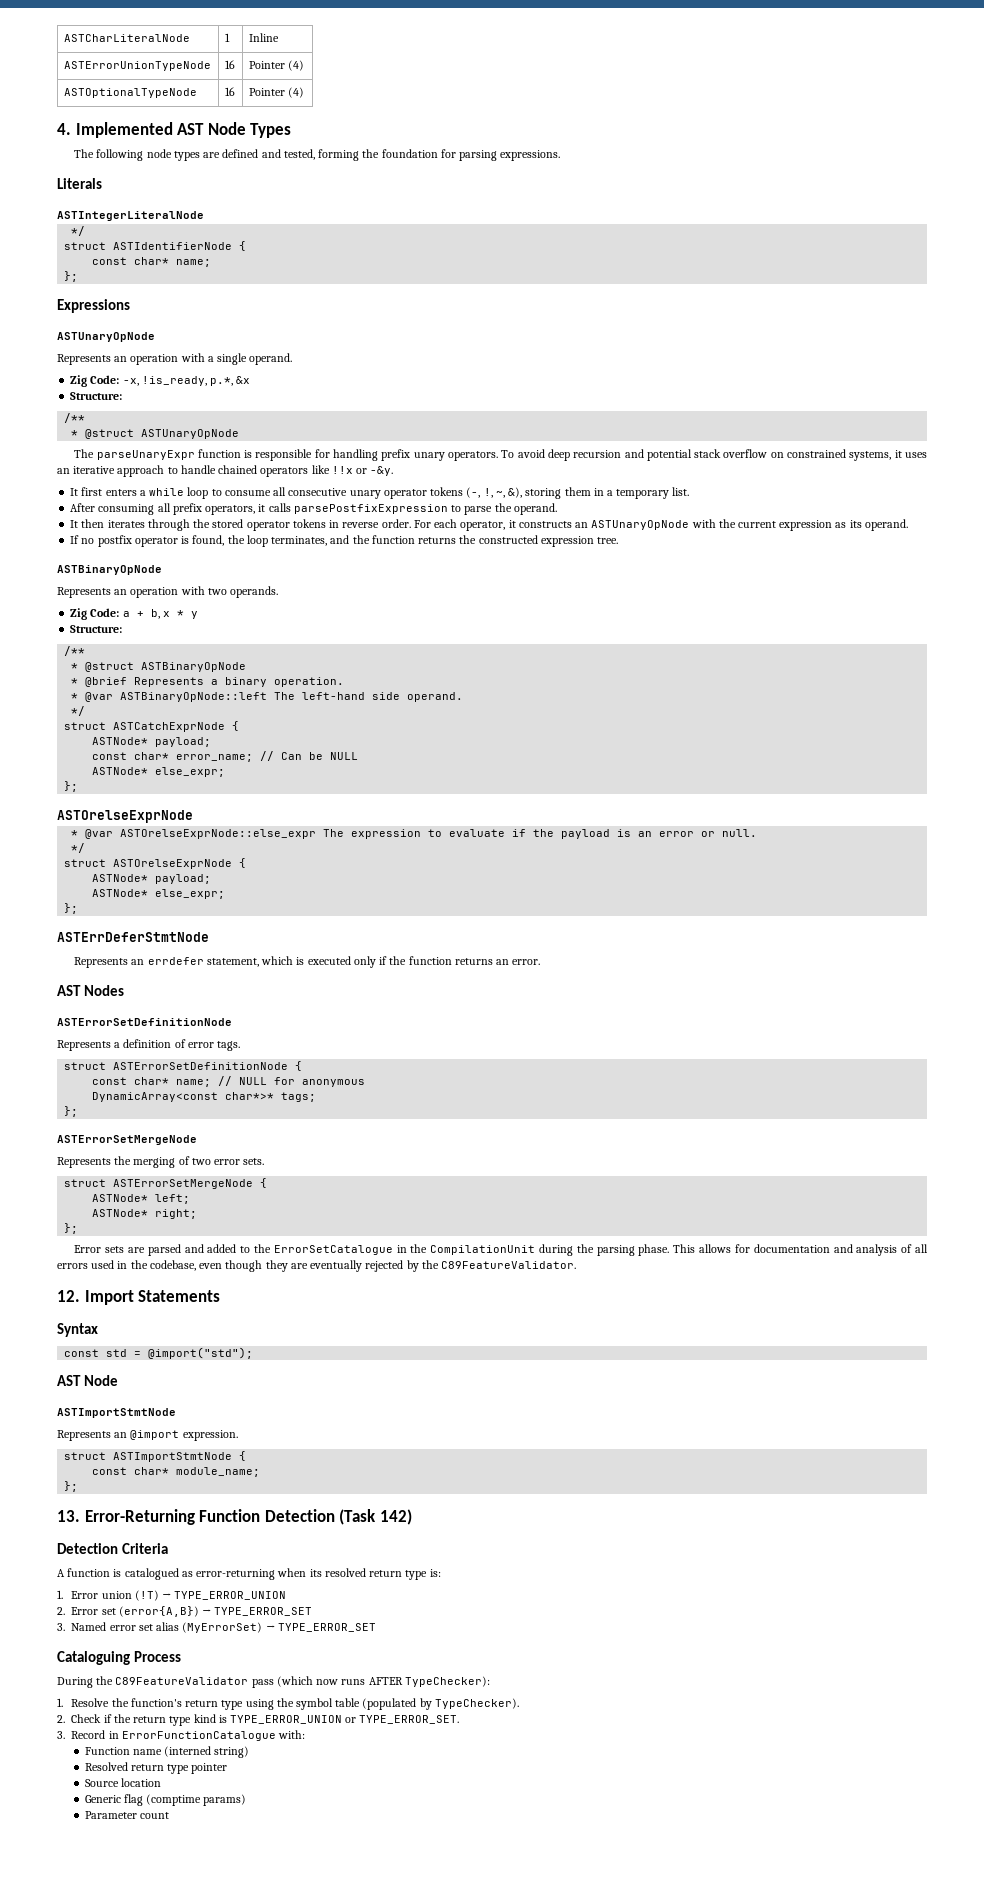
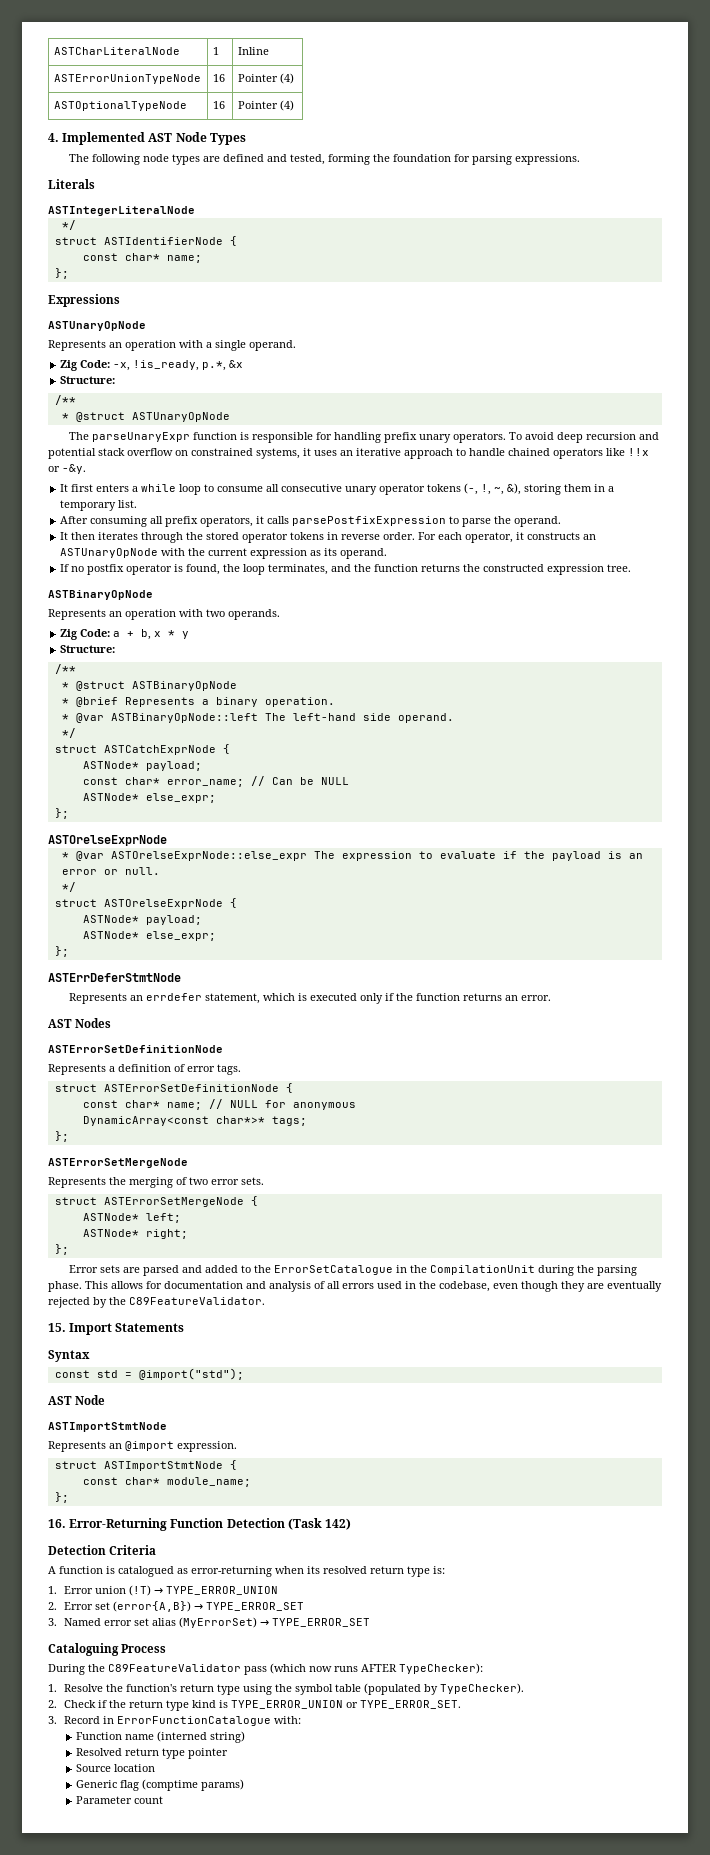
- 12. Import Statements
+ 15. Import Statements
- 13. Error-Returning Function Detection (Task 142)
+ 16. Error-Returning Function Detection (Task 142)

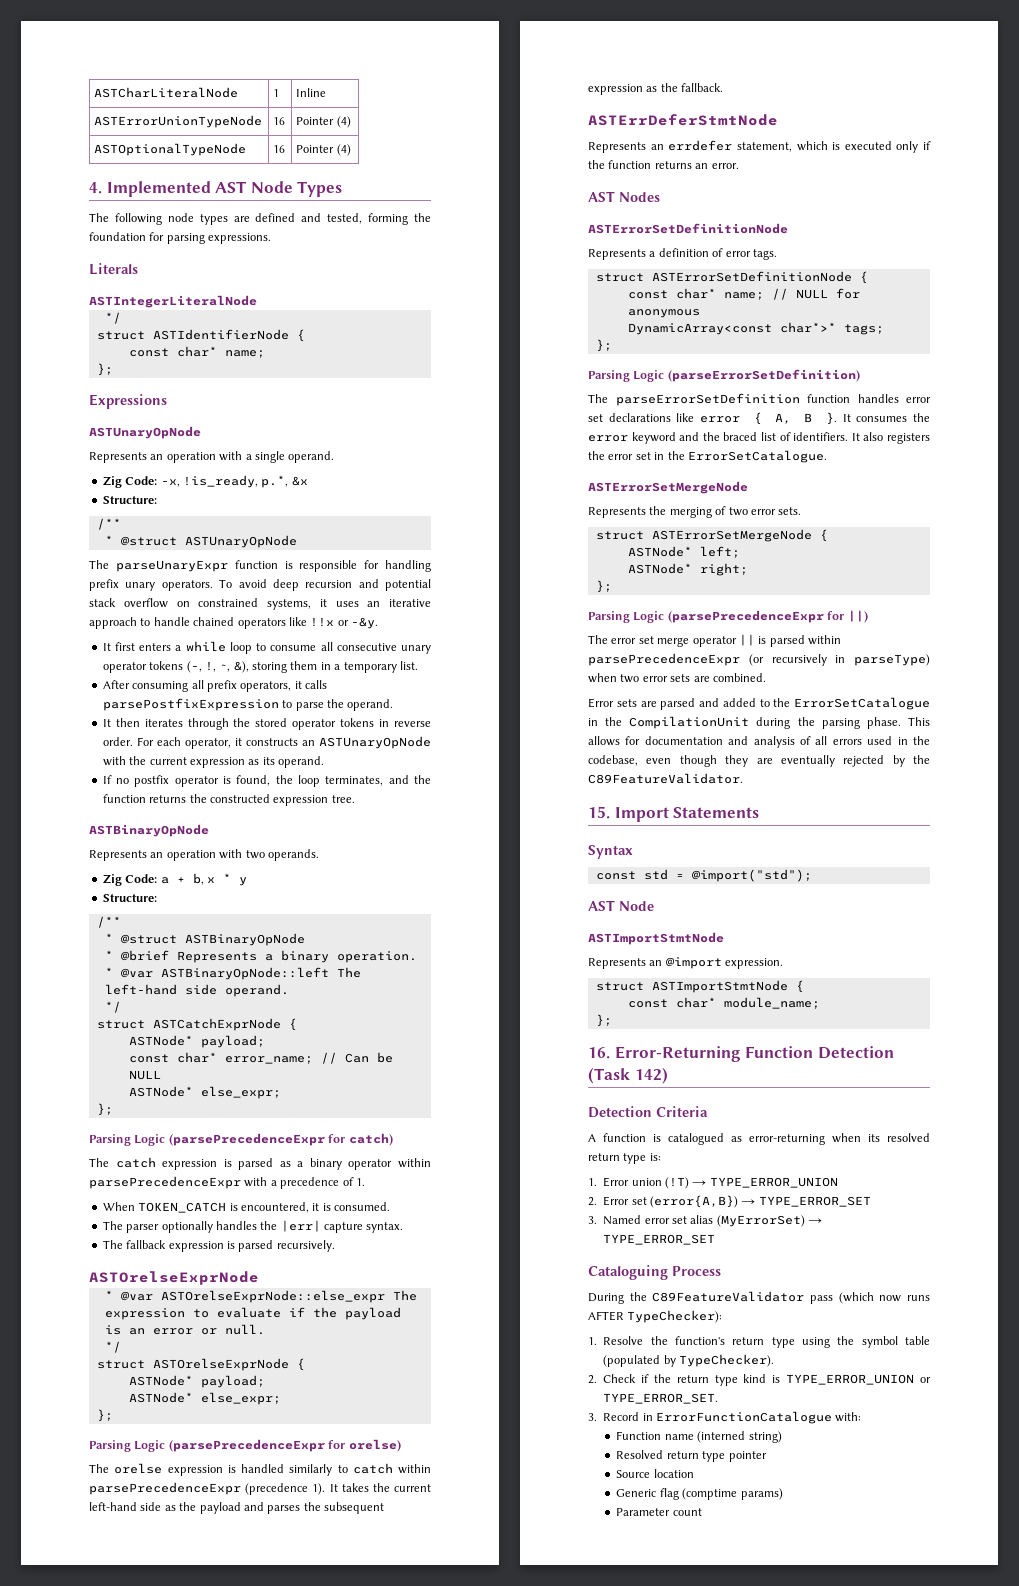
+ Parsing Logic (parsePrecedenceExpr for catch)
+ The catch expression is parsed as a binary operator within parsePrecedenceExpr with a precedence of 1.
+ When TOKEN_CATCH is encountered, it is consumed.
+ The parser optionally handles the |err| capture syntax.
+ The fallback expression is parsed recursively.
+ Parsing Logic (parsePrecedenceExpr for orelse)
+ The orelse expression is handled similarly to catch within parsePrecedenceExpr (precedence 1). It takes the current left-hand side as the payload and parses the subsequent expression as the fallback.
+ Parsing Logic (parseErrorSetDefinition)
+ The parseErrorSetDefinition function handles error set declarations like error { A, B }. It consumes the error keyword and the braced list of identifiers. It also registers the error set in the ErrorSetCatalogue.
+ Parsing Logic (parsePrecedenceExpr for ||)
+ The error set merge operator || is parsed within parsePrecedenceExpr (or recursively in parseType) when two error sets are combined.

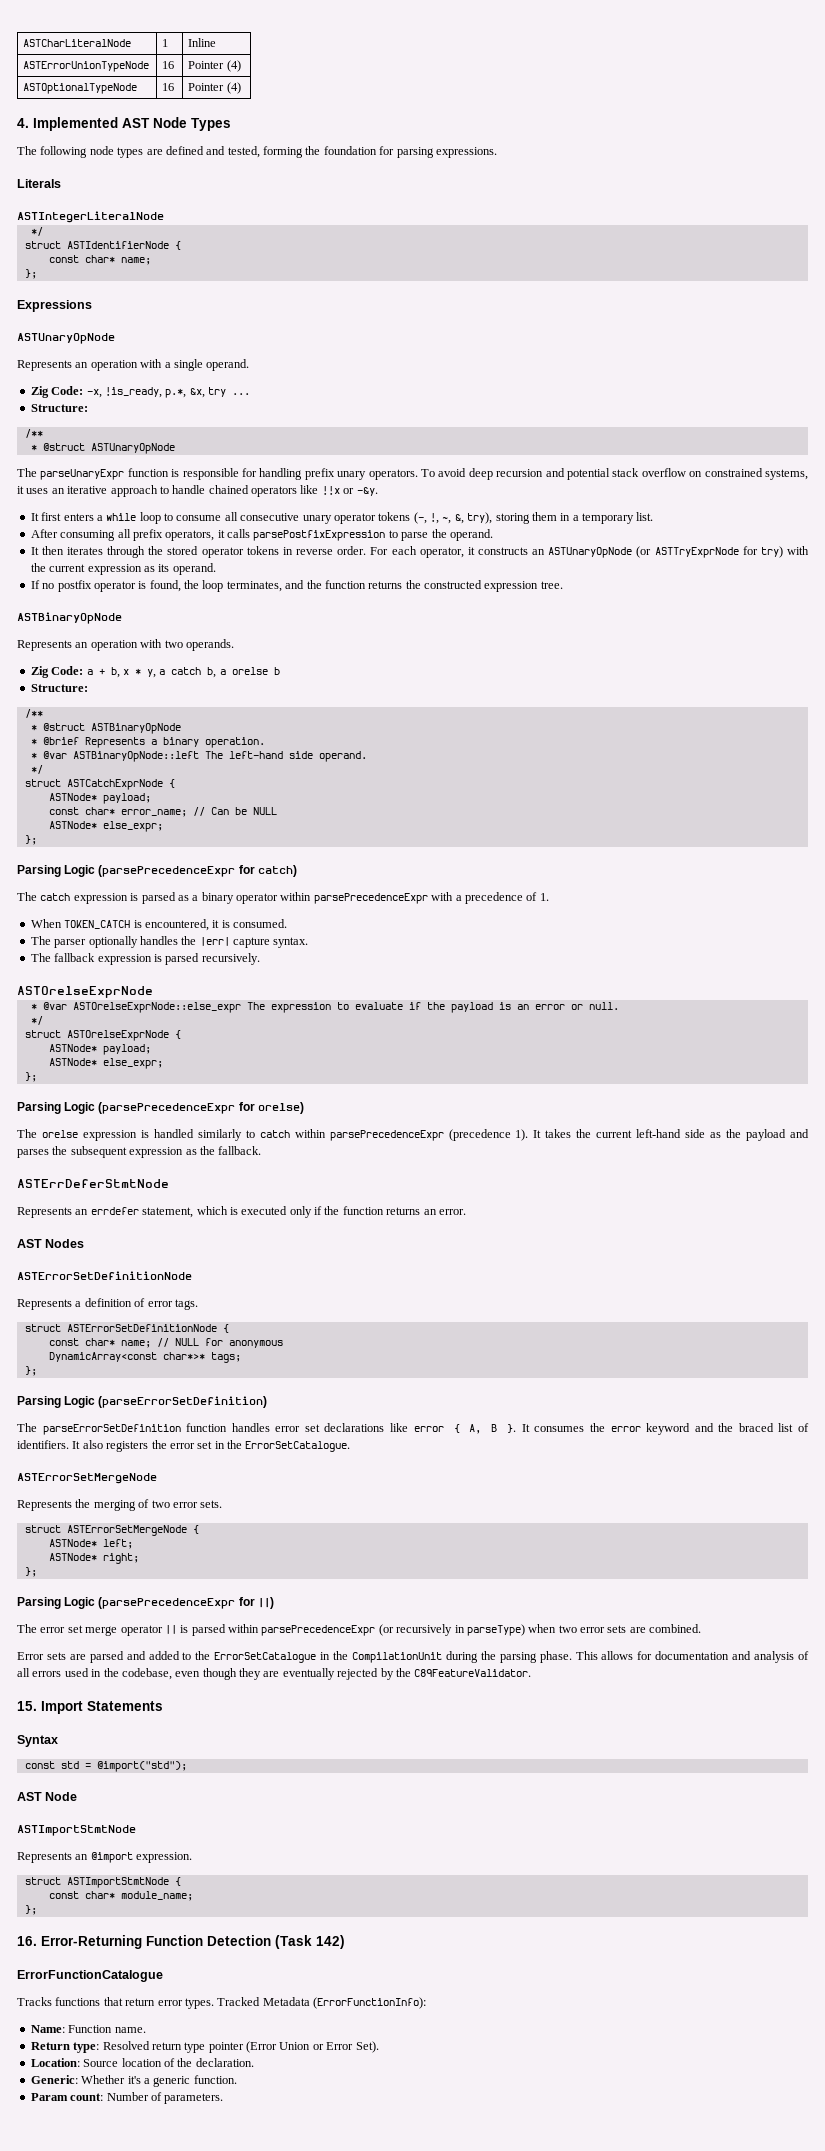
- Zig Code: -x, !is_ready, p.*, &x
+ Zig Code: -x, !is_ready, p.*, &x, try ...
- It first enters a while loop to consume all consecutive unary operator tokens (-, !, ~, &), storing them in a temporary list.
+ It first enters a while loop to consume all consecutive unary operator tokens (-, !, ~, &, try), storing them in a temporary list.
- For each operator, it constructs an ASTUnaryOpNode with the current expression as its operand.
+ For each operator, it constructs an ASTUnaryOpNode (or ASTTryExprNode for try) with the current expression as its operand.
- Zig Code: a + b, x * y
+ Zig Code: a + b, x * y, a catch b, a orelse b
- Detection Criteria
- A function is catalogued as error-returning when its resolved return type is:
- 1. Error union (!T) → TYPE_ERROR_UNION
- 2. Error set (error{A,B}) → TYPE_ERROR_SET
- 3. Named error set alias (MyErrorSet) → TYPE_ERROR_SET
- Cataloguing Process
- During the C89FeatureValidator pass (which now runs AFTER TypeChecker):
- 1. Resolve the function's return type using the symbol table (populated by TypeChecker).
- 2. Check if the return type kind is TYPE_ERROR_UNION or TYPE_ERROR_SET.
- 3. Record in ErrorFunctionCatalogue with:
- Function name (interned string)
- Resolved return type pointer
- Source location
- Generic flag (comptime params)
- Parameter count
+ ErrorFunctionCatalogue
+ Tracks functions that return error types. Tracked Metadata (ErrorFunctionInfo):
+ Name: Function name.
+ Return type: Resolved return type pointer (Error Union or Error Set).
+ Location: Source location of the declaration.
+ Generic: Whether it's a generic function.
+ Param count: Number of parameters.

